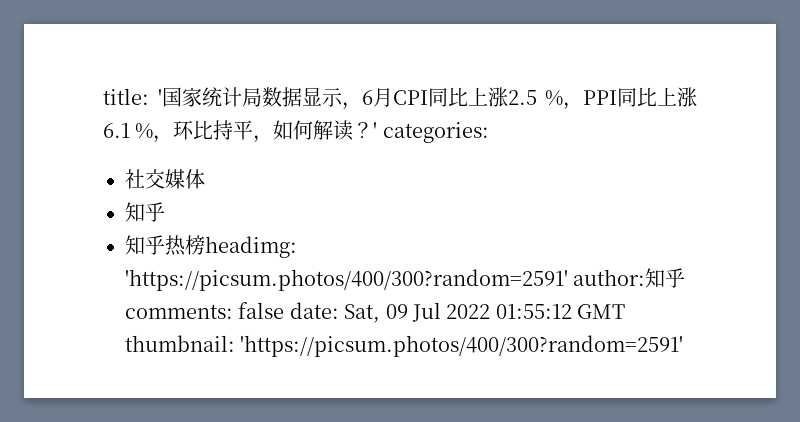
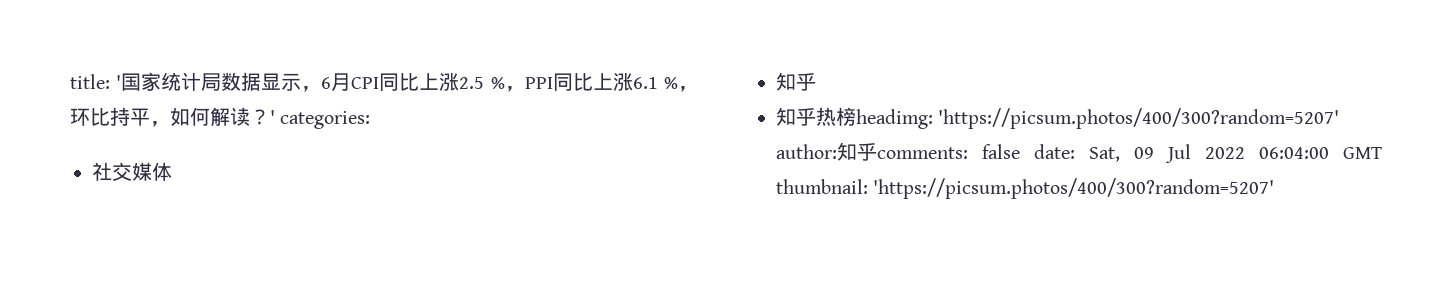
- 知乎热榜headimg: 'https://picsum.photos/400/300?random=2591' author:知乎comments: false date: Sat, 09 Jul 2022 01:55:12 GMT thumbnail: 'https://picsum.photos/400/300?random=2591'
+ 知乎热榜headimg: 'https://picsum.photos/400/300?random=5207' author:知乎comments: false date: Sat, 09 Jul 2022 06:04:00 GMT thumbnail: 'https://picsum.photos/400/300?random=5207'

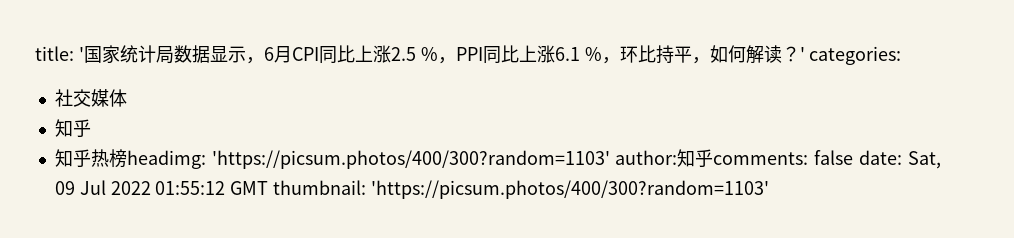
- 知乎热榜headimg: 'https://picsum.photos/400/300?random=5207' author:知乎comments: false date: Sat, 09 Jul 2022 06:04:00 GMT thumbnail: 'https://picsum.photos/400/300?random=5207'
+ 知乎热榜headimg: 'https://picsum.photos/400/300?random=1103' author:知乎comments: false date: Sat, 09 Jul 2022 01:55:12 GMT thumbnail: 'https://picsum.photos/400/300?random=1103'

